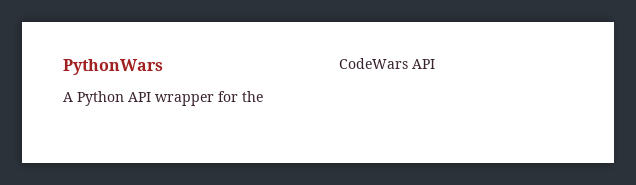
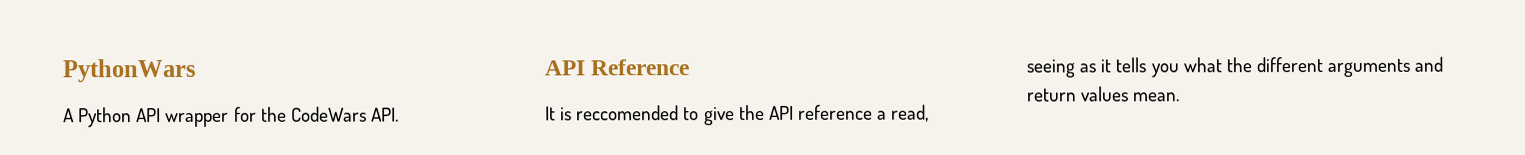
- A Python API wrapper for the CodeWars API
+ A Python API wrapper for the CodeWars API.
+ API Reference
+ It is reccomended to give the API reference a read, seeing as it tells you what the different arguments and return values mean.

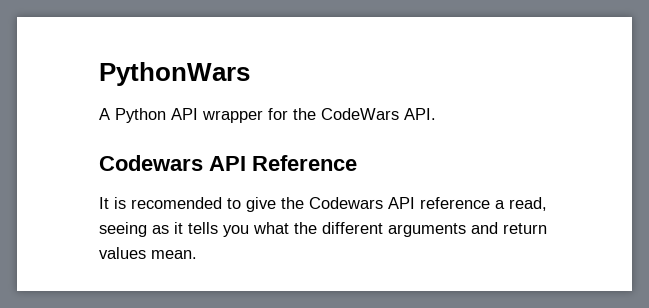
- API Reference
+ Codewars API Reference
- It is reccomended to give the API reference a read, seeing as it tells you what the different arguments and return values mean.
+ It is recomended to give the Codewars API reference a read, seeing as it tells you what the different arguments and return values mean.

